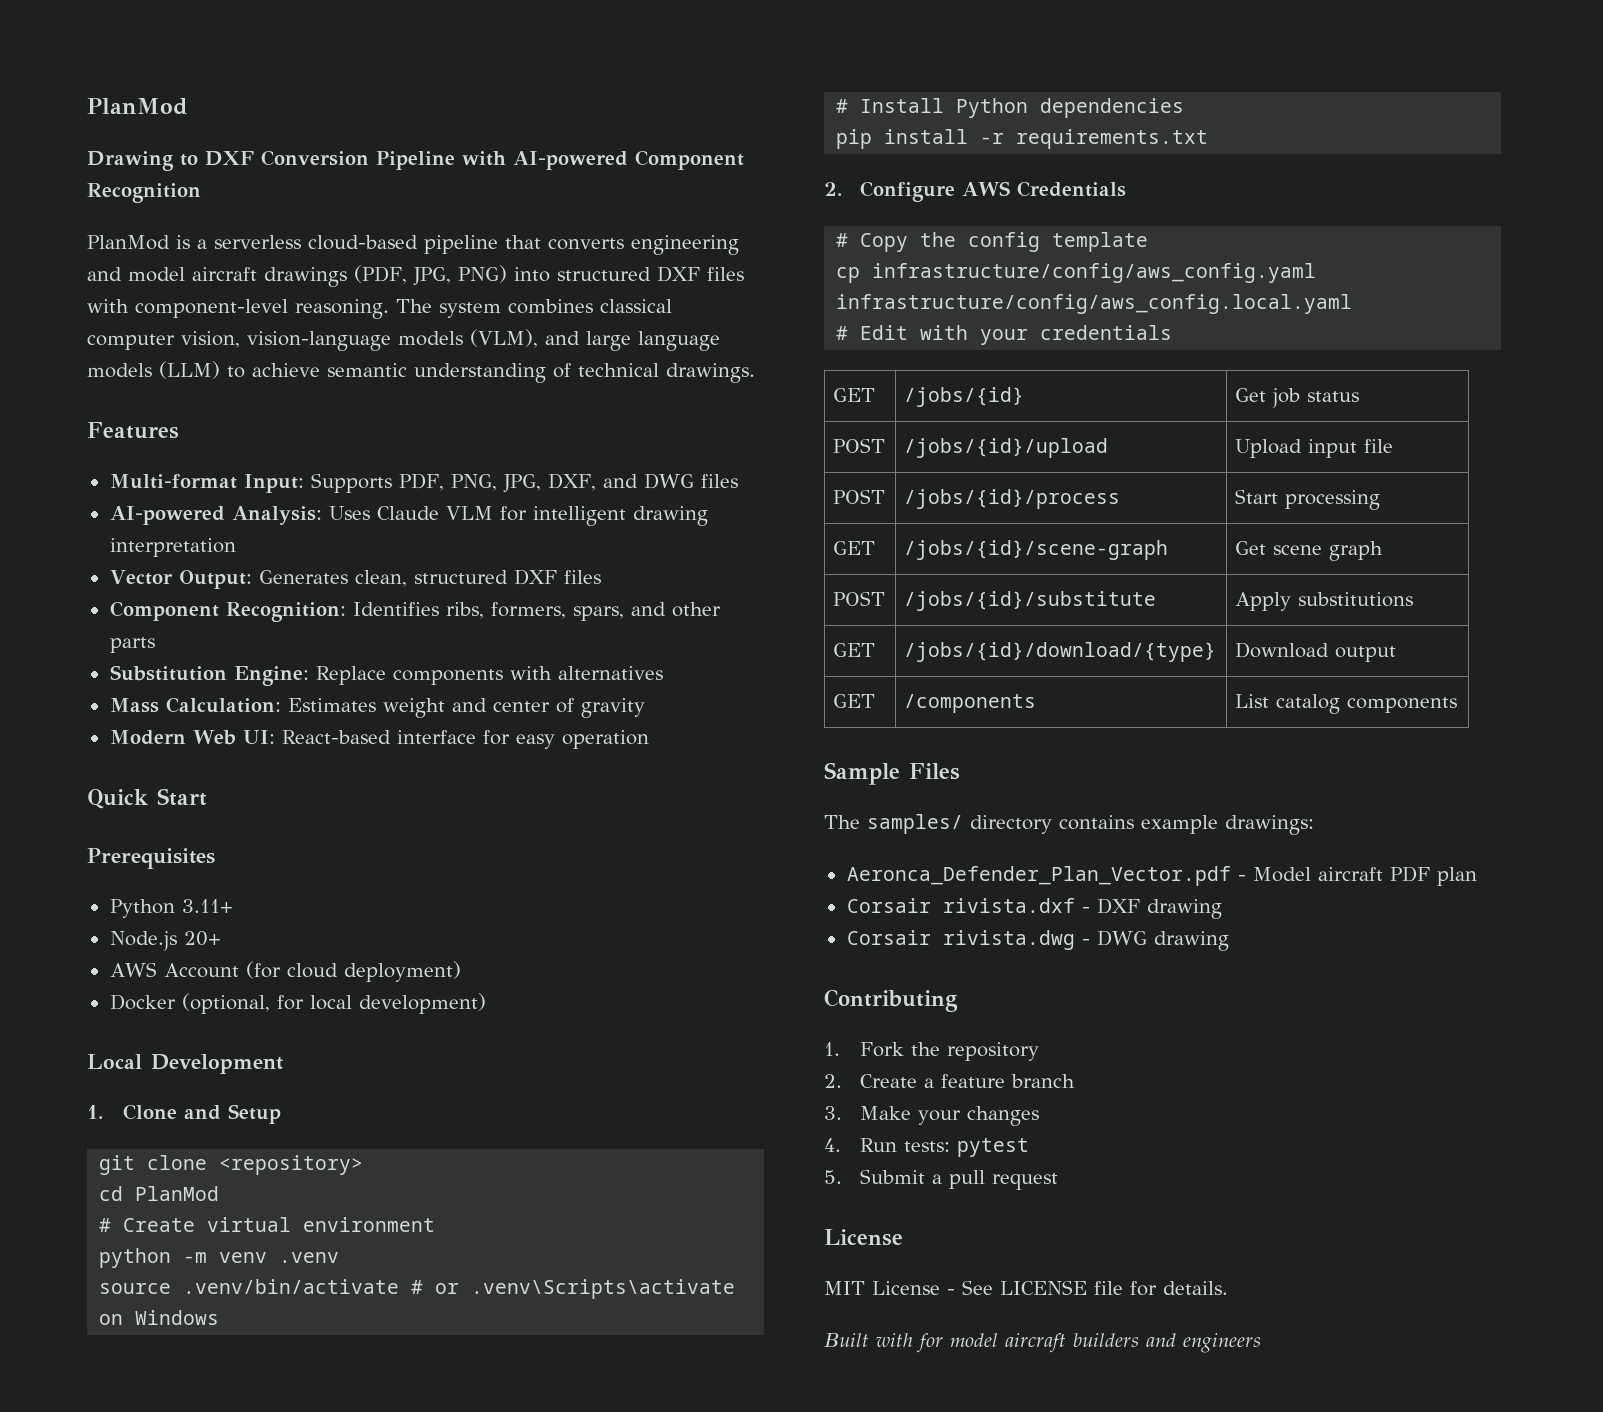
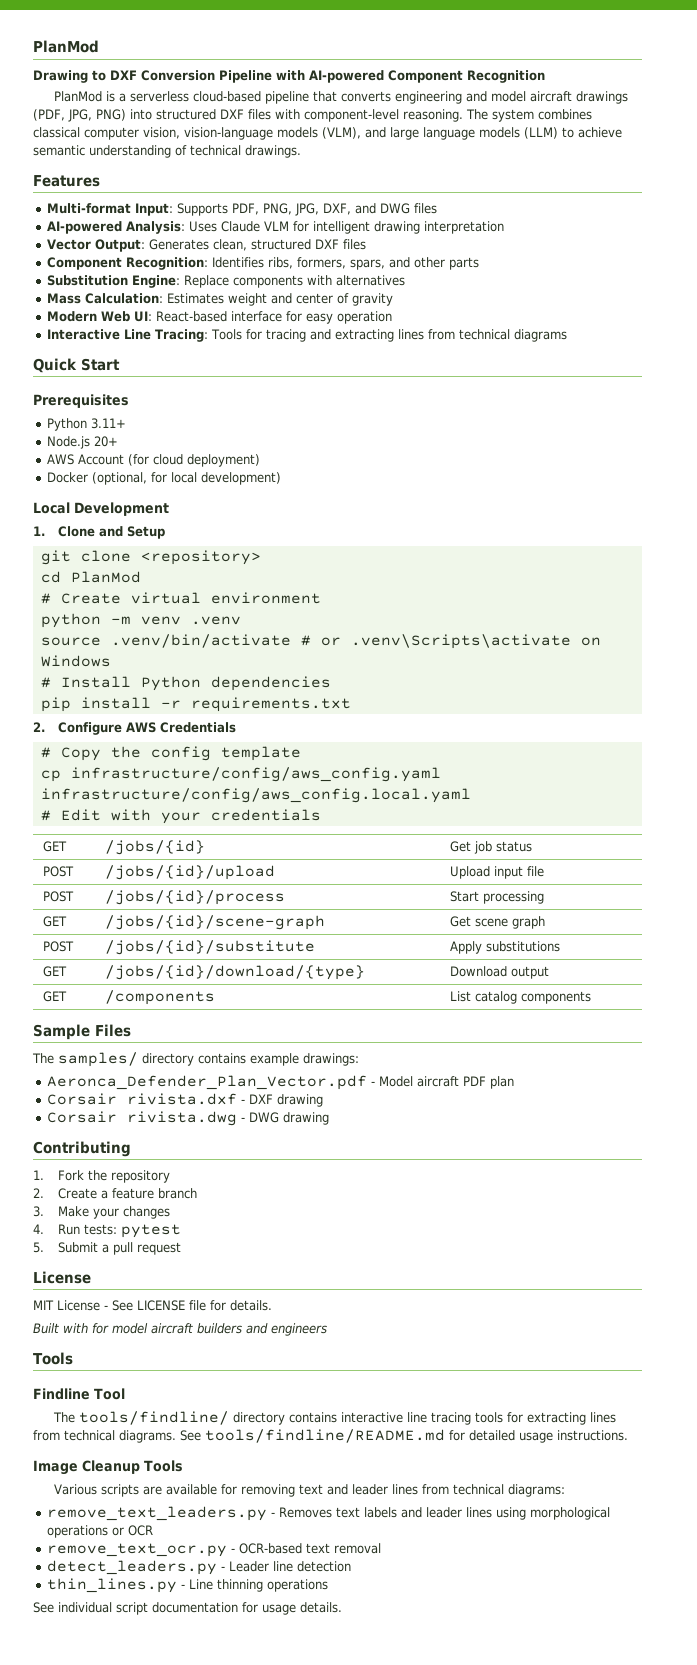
+ Interactive Line Tracing: Tools for tracing and extracting lines from technical diagrams
  Built with for model aircraft builders and engineers
+ Tools
+ Findline Tool
+ The tools/findline/ directory contains interactive line tracing tools for extracting lines from technical diagrams. See tools/findline/README.md for detailed usage instructions.
+ Image Cleanup Tools
+ Various scripts are available for removing text and leader lines from technical diagrams:
+ remove_text_leaders.py - Removes text labels and leader lines using morphological operations or OCR
+ remove_text_ocr.py - OCR-based text removal
+ detect_leaders.py - Leader line detection
+ thin_lines.py - Line thinning operations
+ See individual script documentation for usage details.

